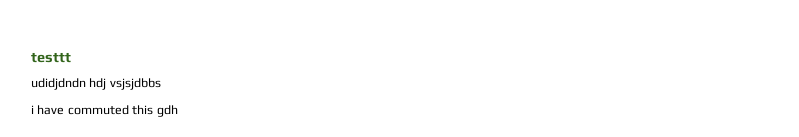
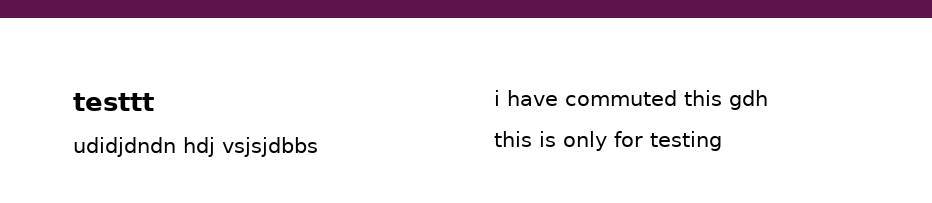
+ this is only for testing

